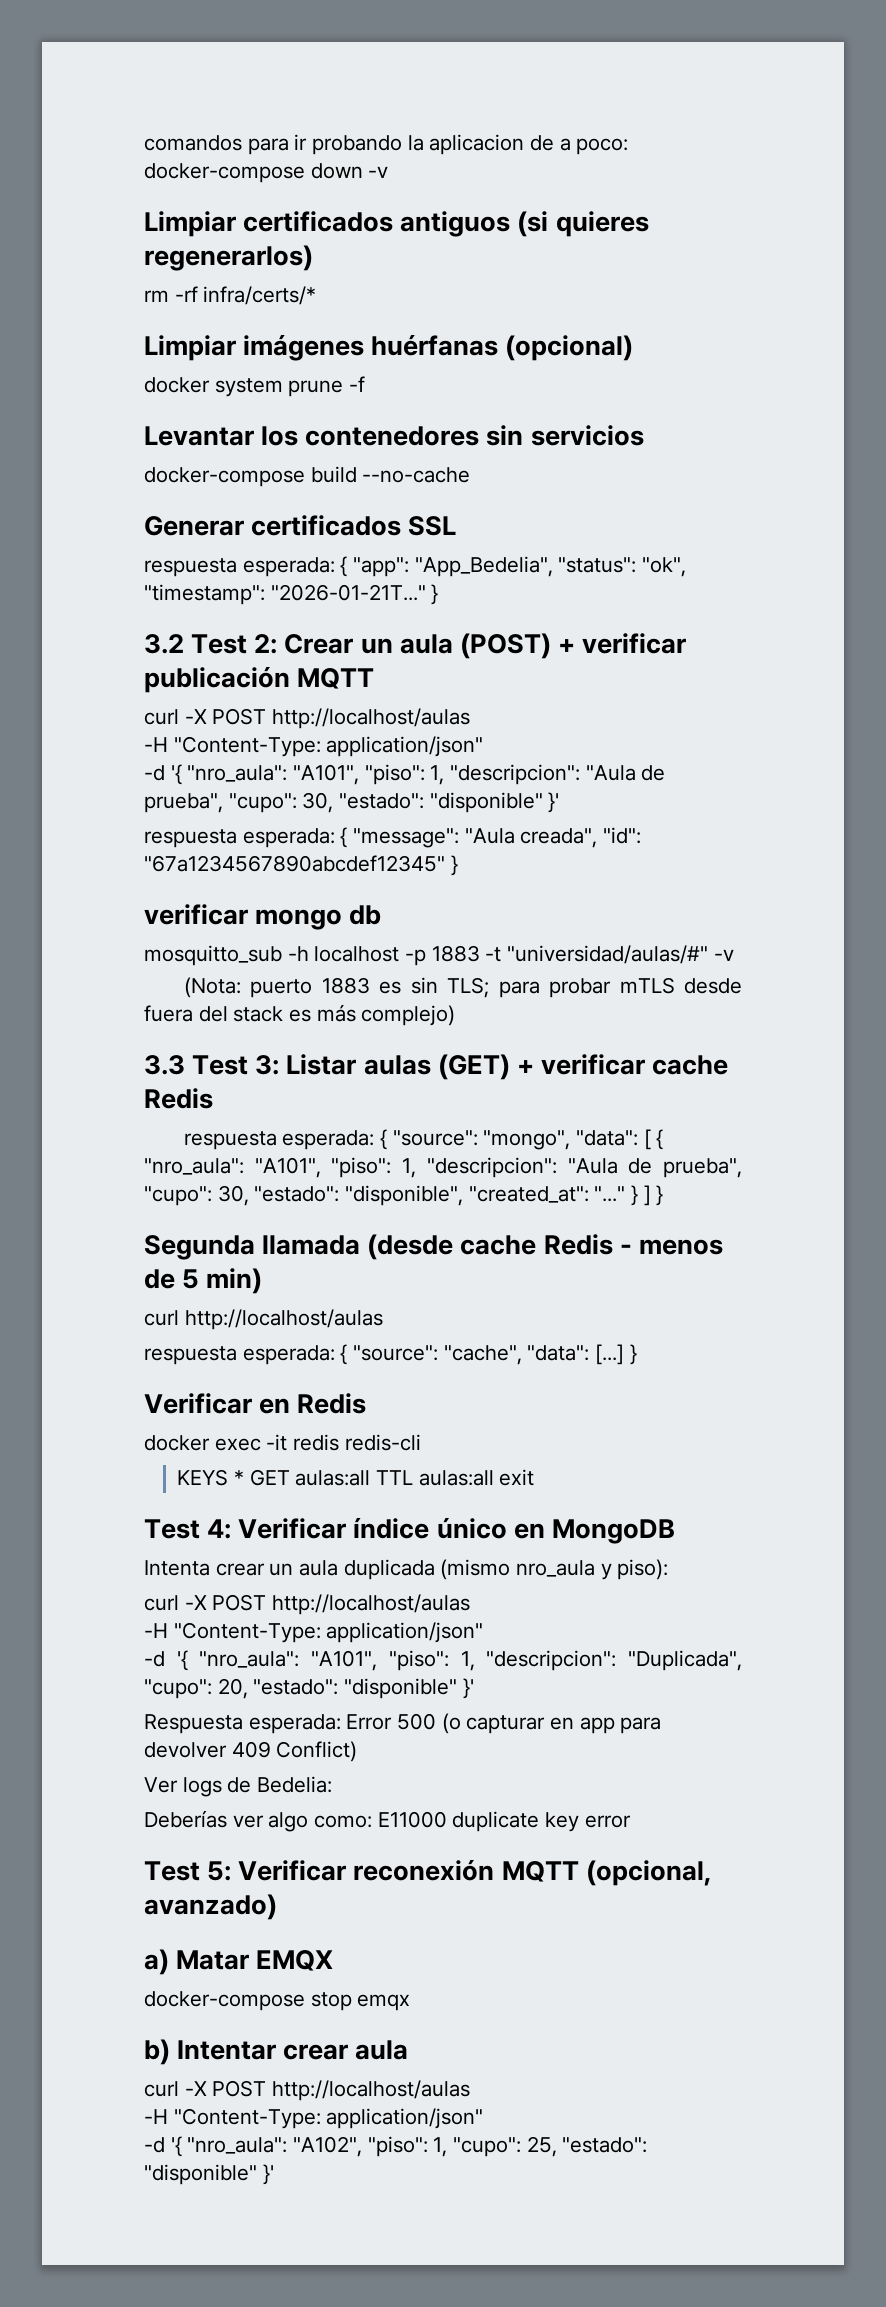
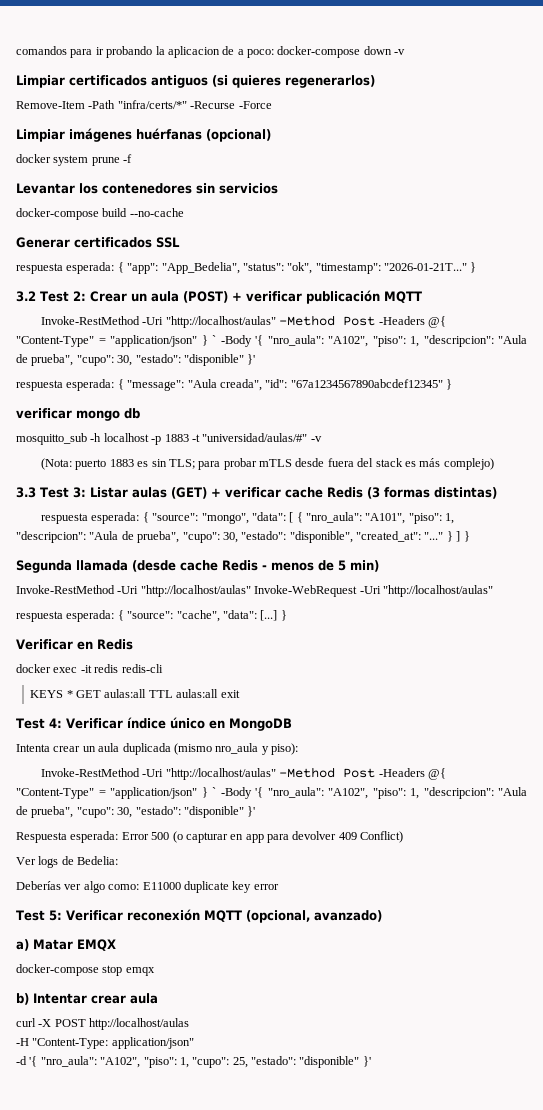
- rm -rf infra/certs/*
+ Remove-Item -Path "infra/certs/*" -Recurse -Force
  3.2 Test 2: Crear un aula (POST) + verificar publicación MQTT
- curl -X POST http://localhost/aulas
- -H "Content-Type: application/json"
- -d '{ "nro_aula": "A101", "piso": 1, "descripcion": "Aula de prueba", "cupo": 30, "estado": "disponible" }'
+ Invoke-RestMethod -Uri "http://localhost/aulas" -Method Post -Headers @{ "Content-Type" = "application/json" } ` -Body '{ "nro_aula": "A102", "piso": 1, "descripcion": "Aula de prueba", "cupo": 30, "estado": "disponible" }'
- 3.3 Test 3: Listar aulas (GET) + verificar cache Redis
+ 3.3 Test 3: Listar aulas (GET) + verificar cache Redis (3 formas distintas)
- curl http://localhost/aulas
+ Invoke-RestMethod -Uri "http://localhost/aulas" Invoke-WebRequest -Uri "http://localhost/aulas"
  Intenta crear un aula duplicada (mismo nro_aula y piso):
- curl -X POST http://localhost/aulas
- -H "Content-Type: application/json"
- -d '{ "nro_aula": "A101", "piso": 1, "descripcion": "Duplicada", "cupo": 20, "estado": "disponible" }'
+ Invoke-RestMethod -Uri "http://localhost/aulas" -Method Post -Headers @{ "Content-Type" = "application/json" } ` -Body '{ "nro_aula": "A102", "piso": 1, "descripcion": "Aula de prueba", "cupo": 30, "estado": "disponible" }'

